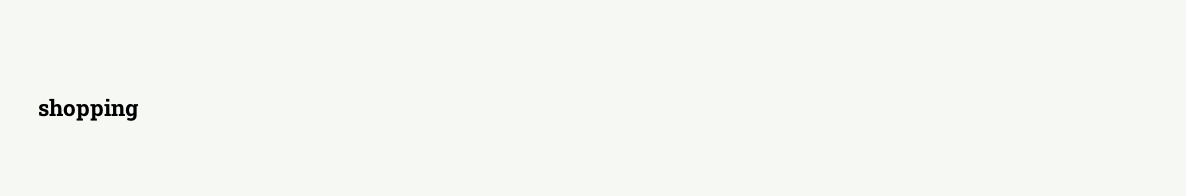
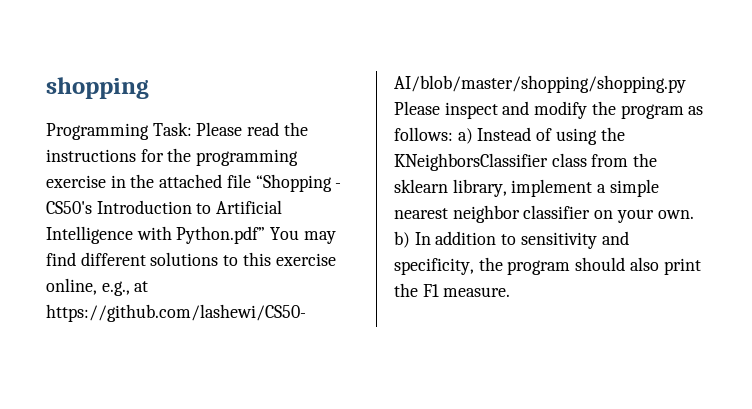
+ Programming Task: Please read the instructions for the programming exercise in the attached file “Shopping - CS50's Introduction to Artificial Intelligence with Python.pdf” You may find different solutions to this exercise online, e.g., at https://github.com/lashewi/CS50- AI/blob/master/shopping/shopping.py Please inspect and modify the program as follows: a) Instead of using the KNeighborsClassifier class from the sklearn library, implement a simple nearest neighbor classifier on your own. b) In addition to sensitivity and specificity, the program should also print the F1 measure.

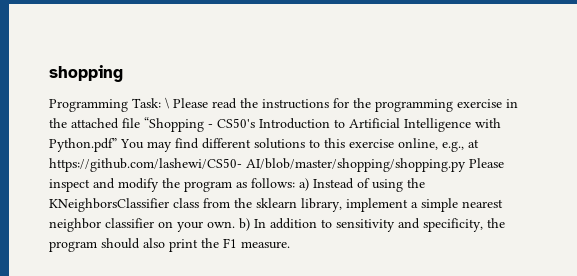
- Please read the instructions for the programming exercise in the attached file “Shopping - CS50's Introduction to Artificial Intelligence with Python.pdf” You may find different solutions to this exercise online, e.g., at https://github.com/lashewi/CS50- AI/blob/master/shopping/shopping.py Please inspect and modify the program as follows:
+ \ Please read the instructions for the programming exercise in the attached file “Shopping - CS50's Introduction to Artificial Intelligence with Python.pdf” You may find different solutions to this exercise online, e.g., at https://github.com/lashewi/CS50- AI/blob/master/shopping/shopping.py Please inspect and modify the program as follows:

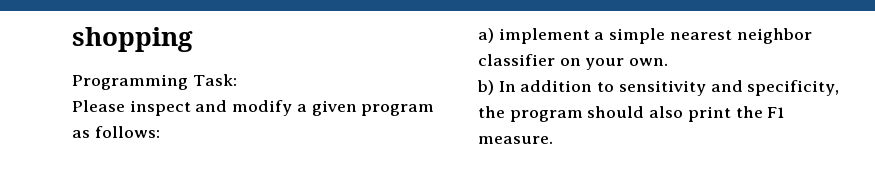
- Programming Task: \ Please read the instructions for the programming exercise in the attached file “Shopping - CS50's Introduction to Artificial Intelligence with Python.pdf” You may find different solutions to this exercise online, e.g., at https://github.com/lashewi/CS50- AI/blob/master/shopping/shopping.py Please inspect and modify the program as follows: a) Instead of using the KNeighborsClassifier class from the sklearn library, implement a simple nearest neighbor classifier on your own. b) In addition to sensitivity and specificity, the program should also print the F1 measure.
+ Programming Task:
+ Please inspect and modify a given program as follows:
+ a) implement a simple nearest neighbor classifier on your own.
+ b) In addition to sensitivity and specificity, the program should also print the F1 measure.

